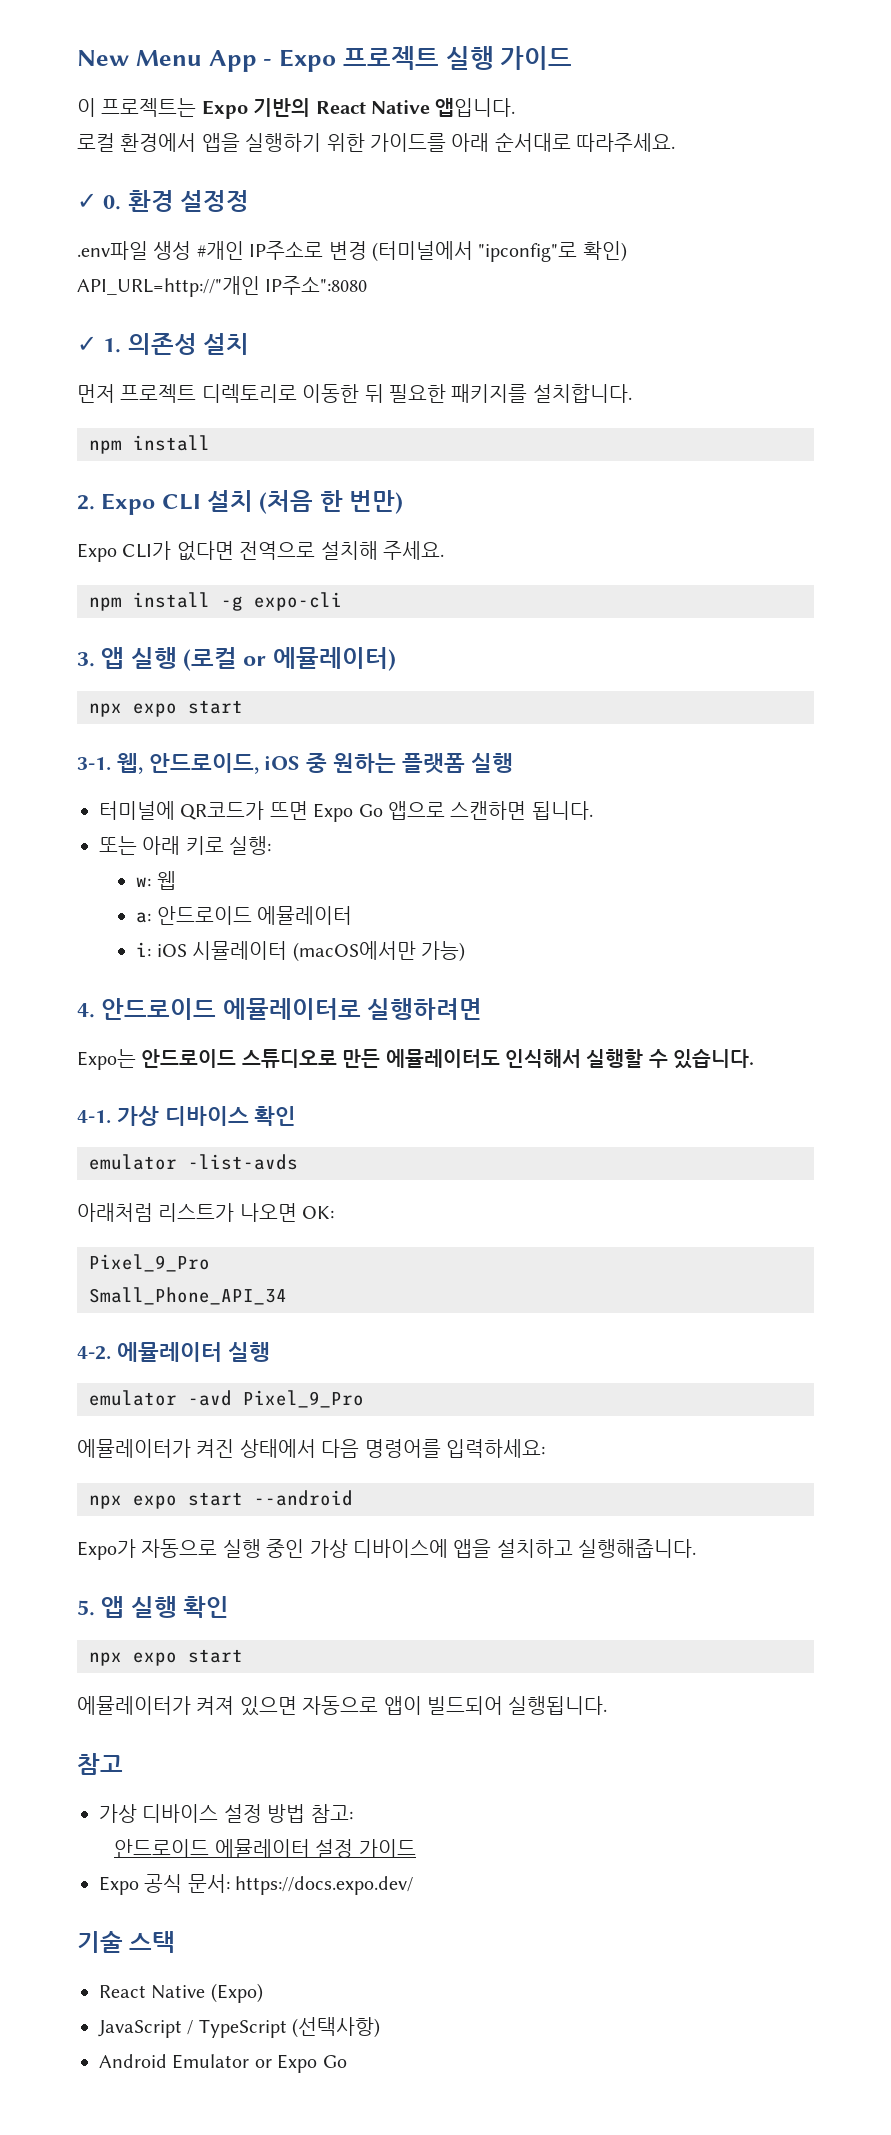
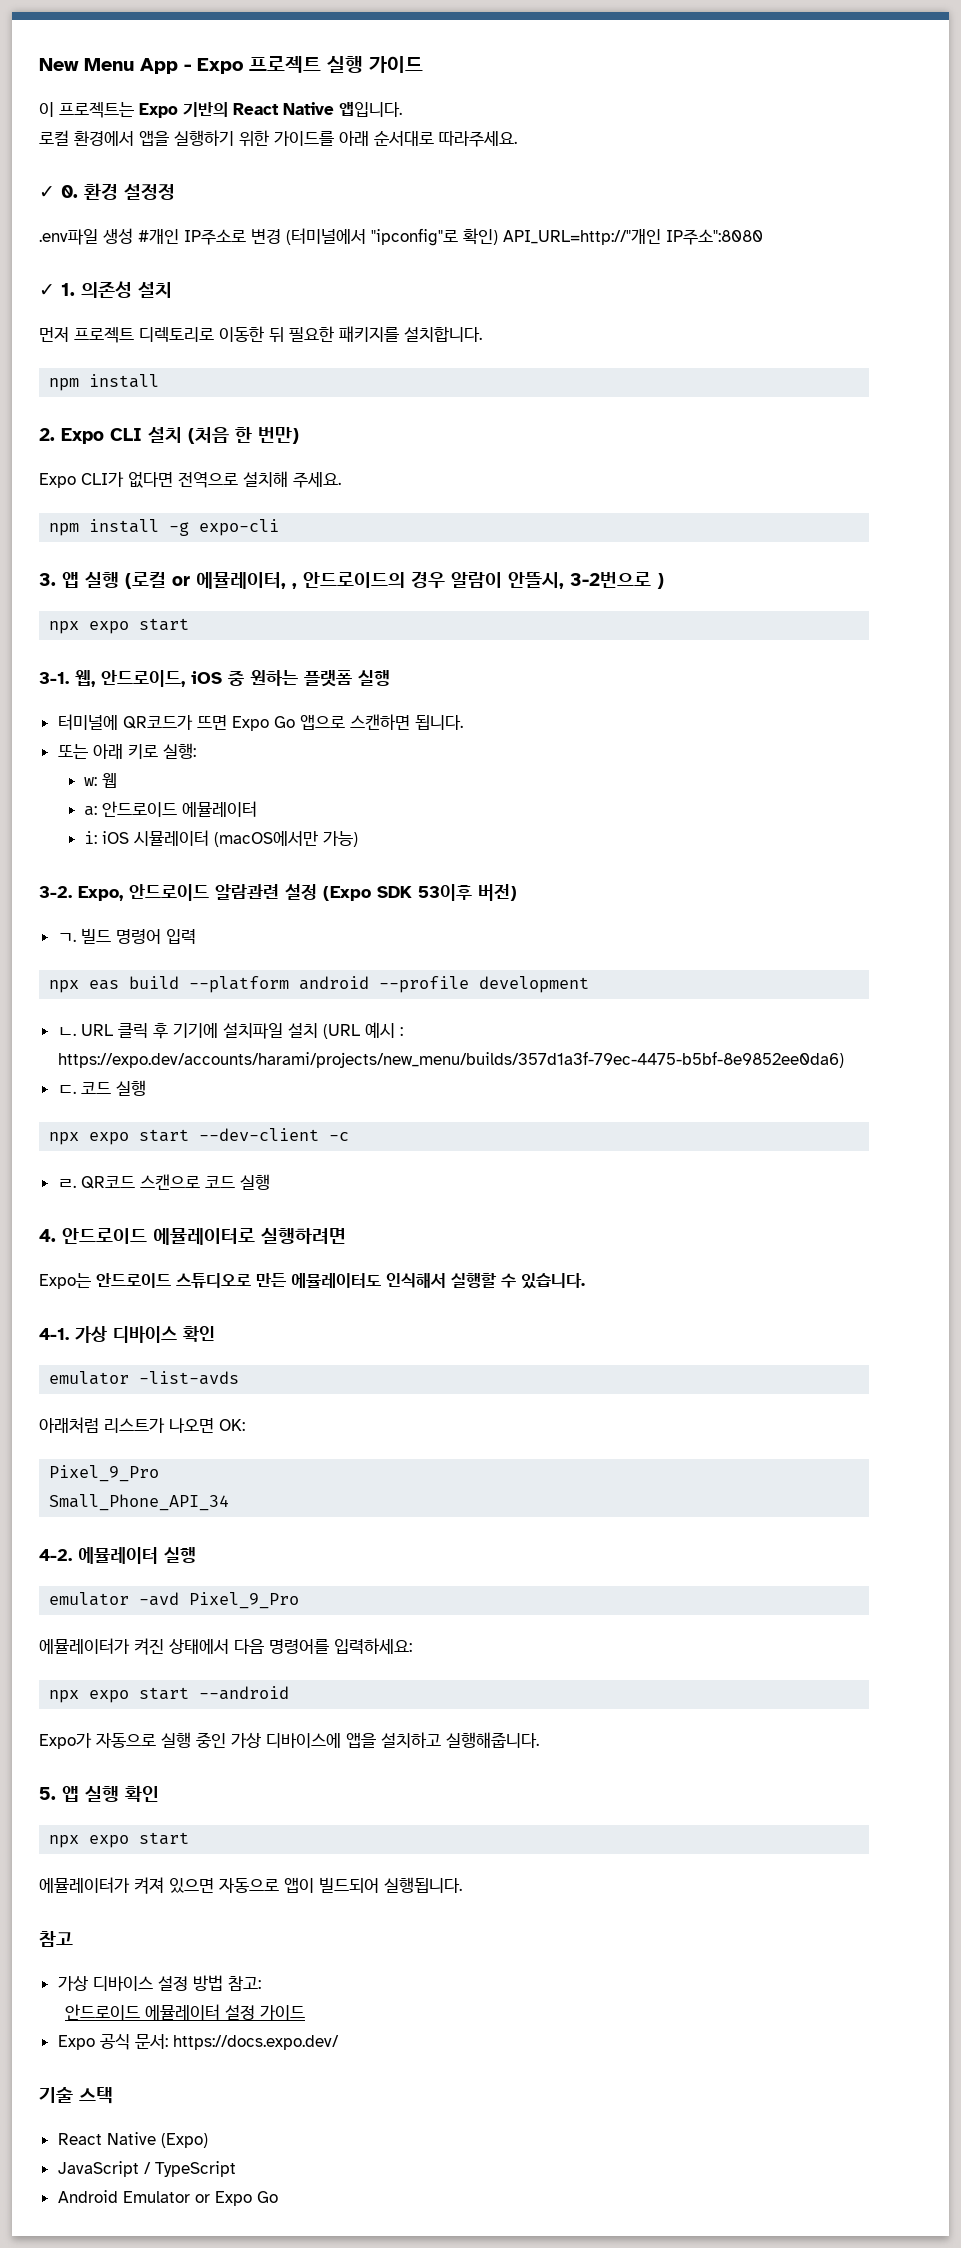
- 3. 앱 실행 (로컬 or 에뮬레이터)
+ 3. 앱 실행 (로컬 or 에뮬레이터, , 안드로이드의 경우 알람이 안뜰시, 3-2번으로 )
+ 3-2. Expo, 안드로이드 알람관련 설정 (Expo SDK 53이후 버전)
+ ㄱ. 빌드 명령어 입력
+ npx eas build --platform android --profile development
+ ㄴ. URL 클릭 후 기기에 설치파일 설치 (URL 예시 : https://expo.dev/accounts/harami/projects/new_menu/builds/357d1a3f-79ec-4475-b5bf-8e9852ee0da6)
+ ㄷ. 코드 실행
+ npx expo start --dev-client -c
+ ㄹ. QR코드 스캔으로 코드 실행
- JavaScript / TypeScript (선택사항)
+ JavaScript / TypeScript

